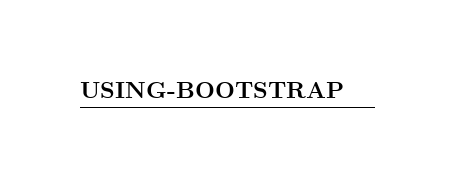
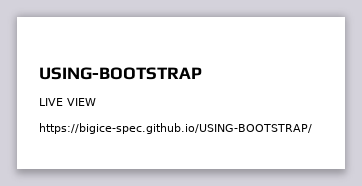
+ LIVE VIEW
+ https://bigice-spec.github.io/USING-BOOTSTRAP/

